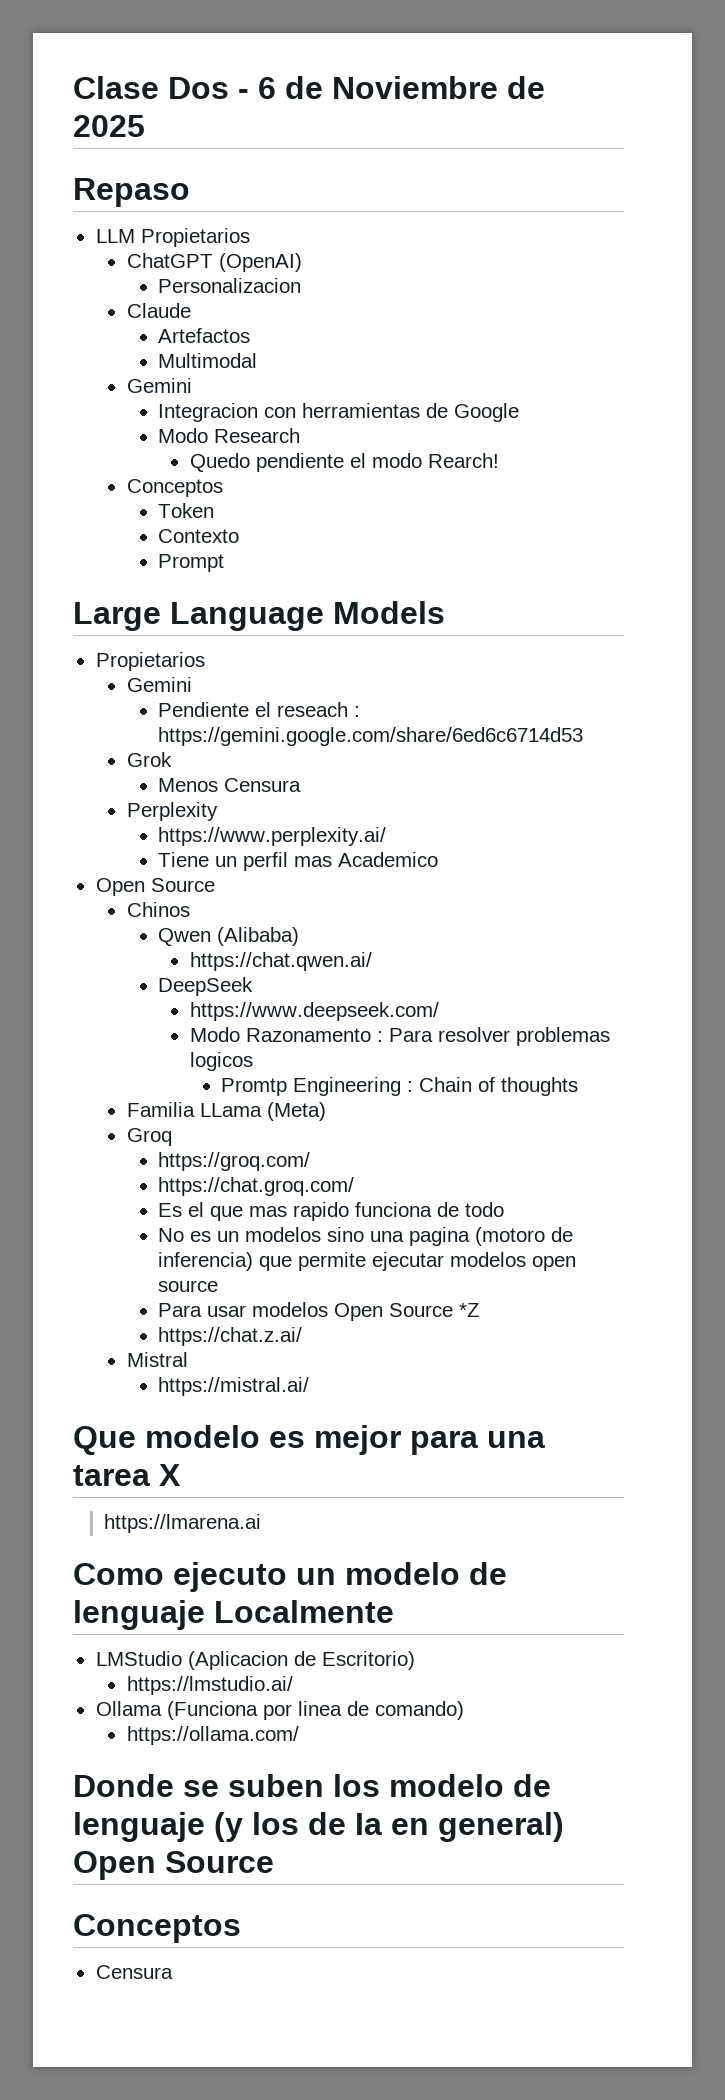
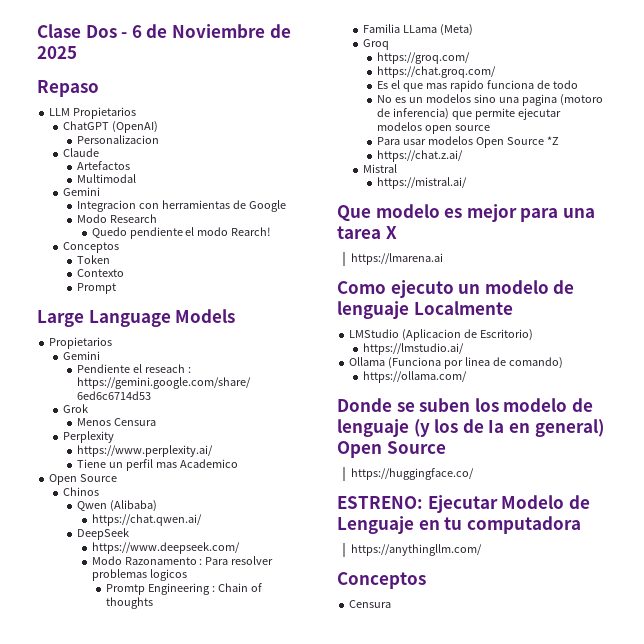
+ https://huggingface.co/
+ ESTRENO: Ejecutar Modelo de Lenguaje en tu computadora
+ https://anythingllm.com/

